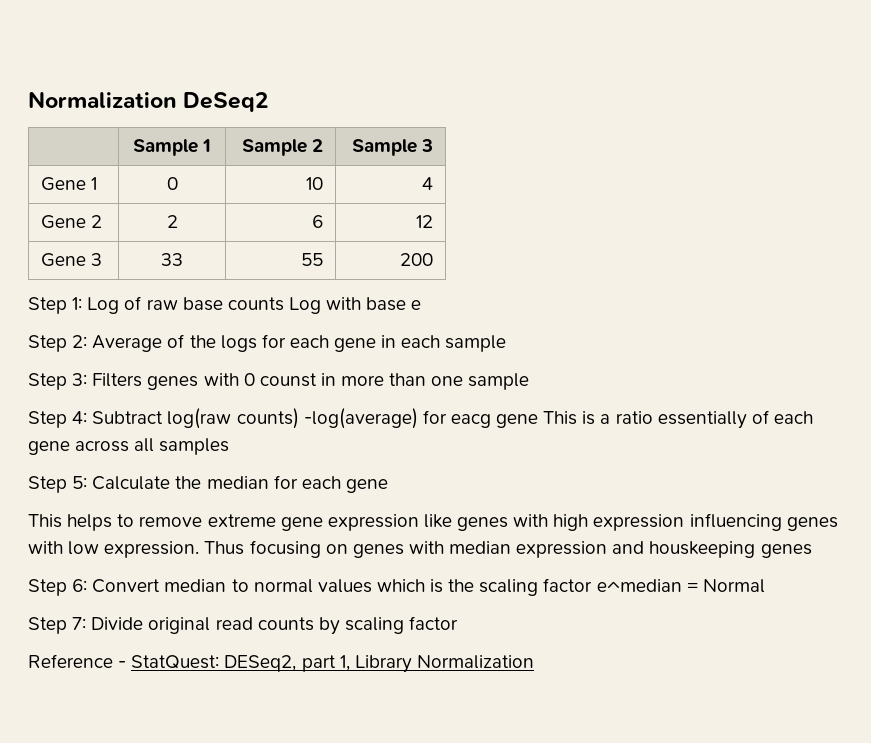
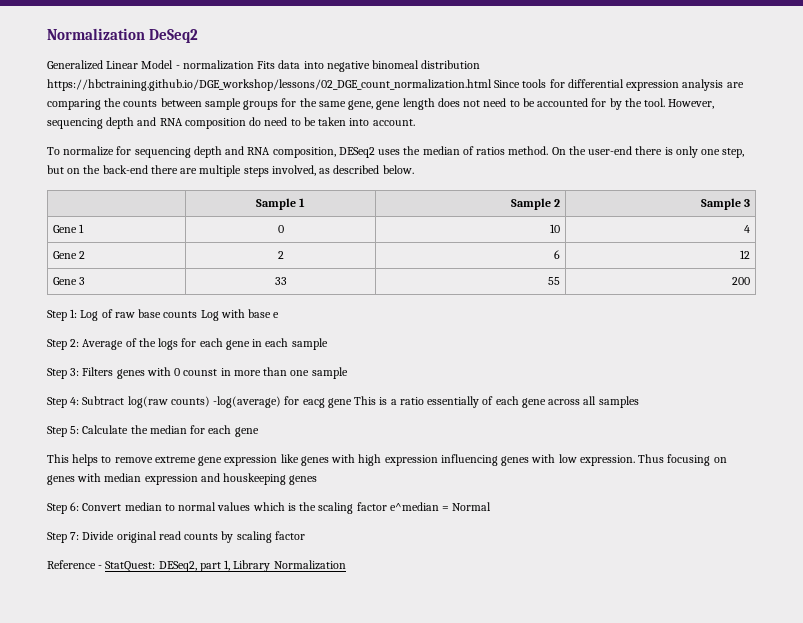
+ Generalized Linear Model - normalization Fits data into negative binomeal distribution https://hbctraining.github.io/DGE_workshop/lessons/02_DGE_count_normalization.html Since tools for differential expression analysis are comparing the counts between sample groups for the same gene, gene length does not need to be accounted for by the tool. However, sequencing depth and RNA composition do need to be taken into account.
+ To normalize for sequencing depth and RNA composition, DESeq2 uses the median of ratios method. On the user-end there is only one step, but on the back-end there are multiple steps involved, as described below.

